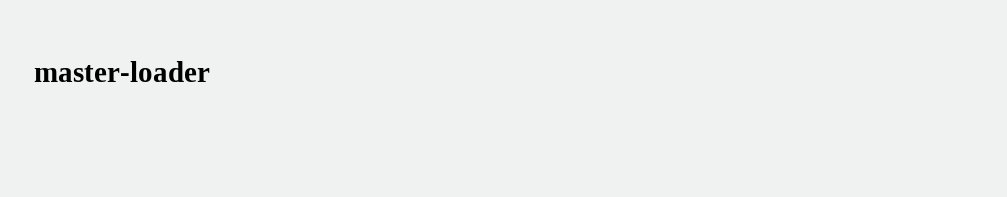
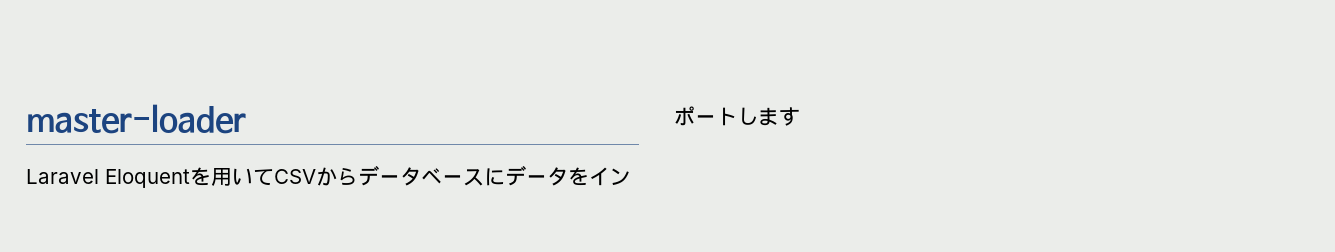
+ Laravel Eloquentを用いてCSVからデータベースにデータをインポートします

